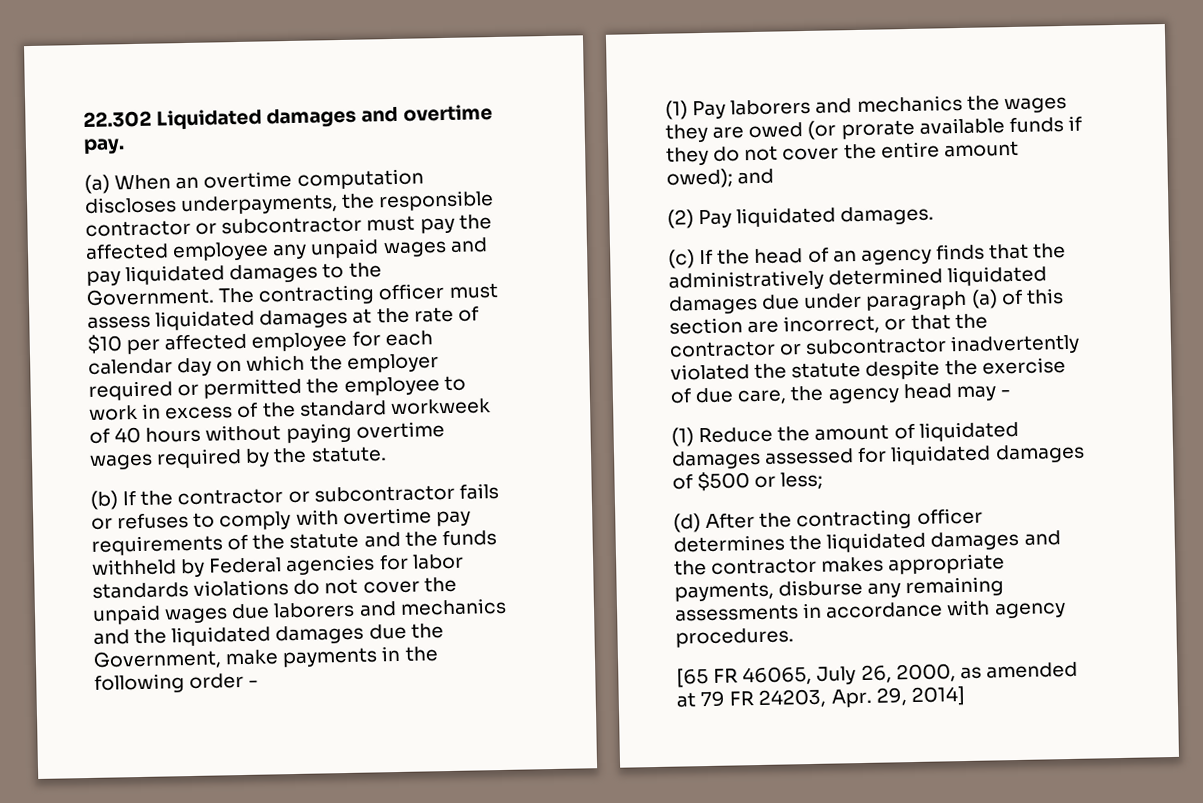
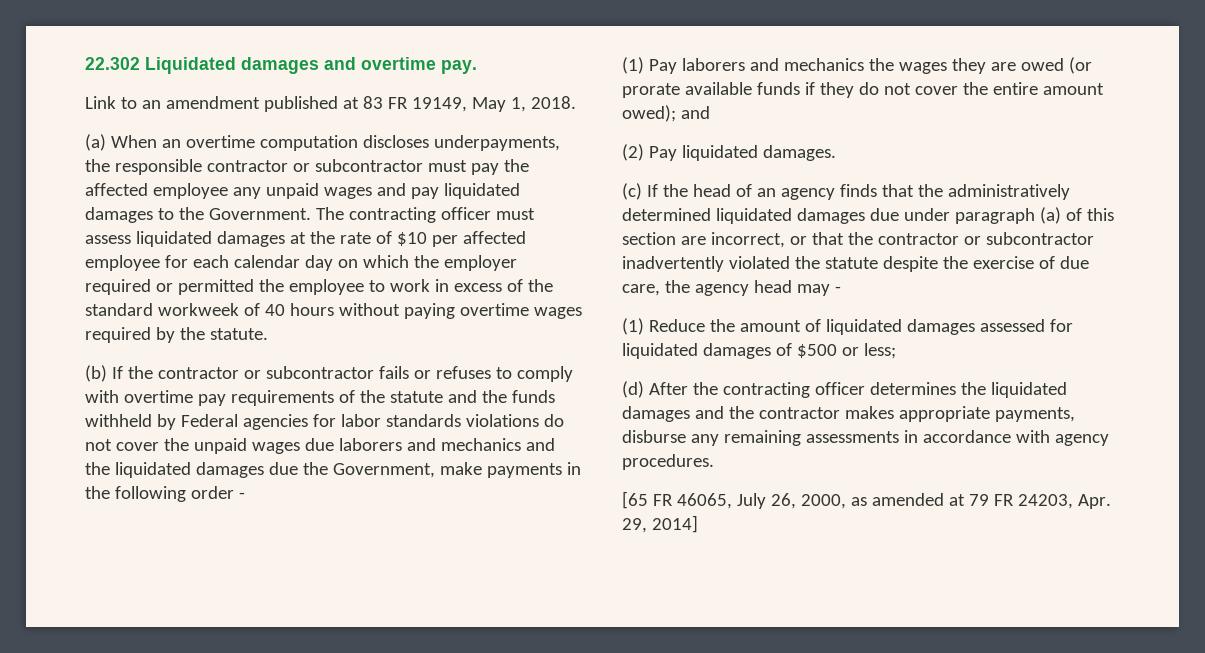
+ Link to an amendment published at 83 FR 19149, May 1, 2018.

